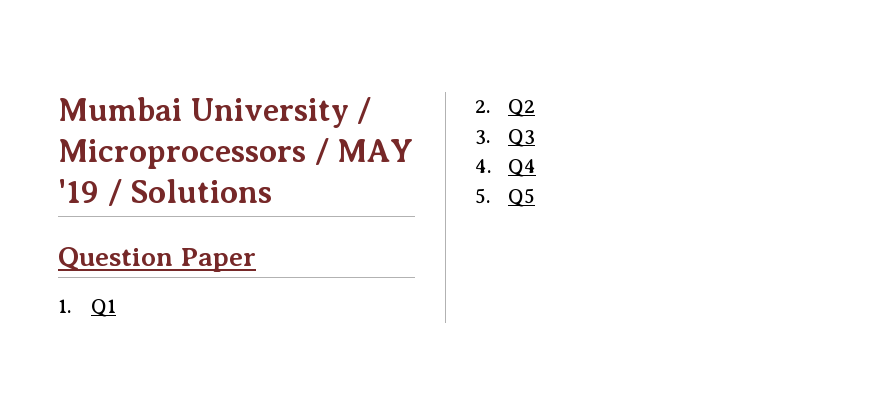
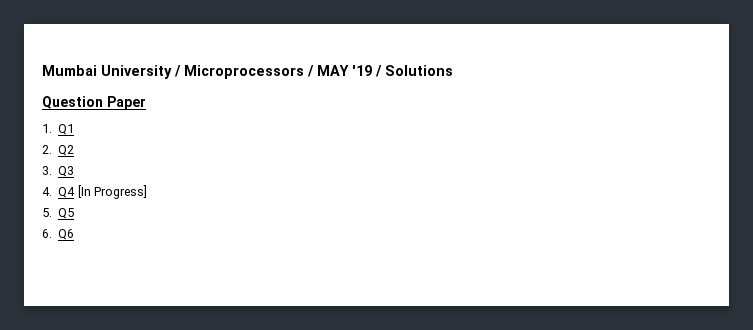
- 4. Q4
+ 4. Q4 [In Progress]
+ 6. Q6

